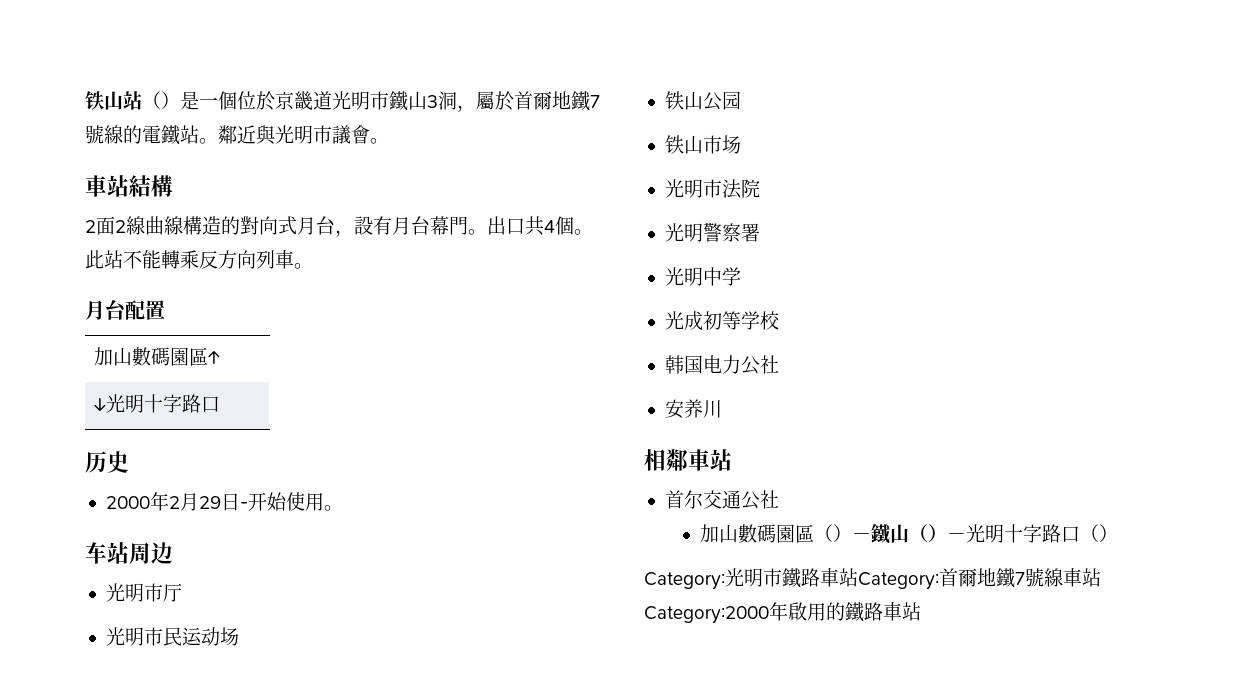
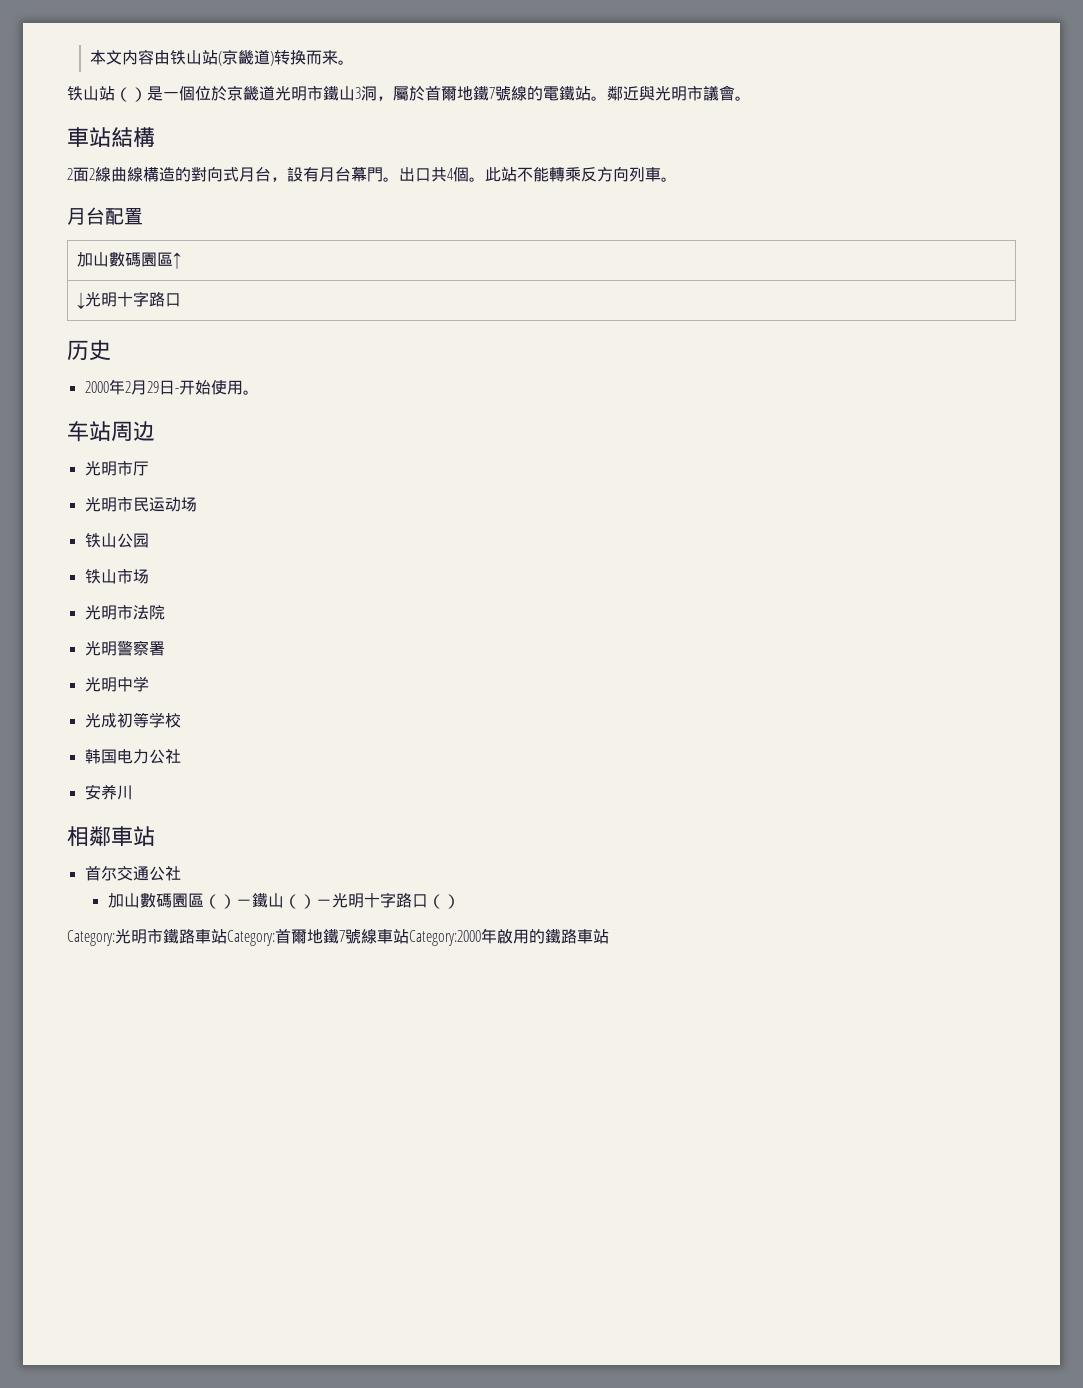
+ 本文内容由铁山站(京畿道)转换而来。

